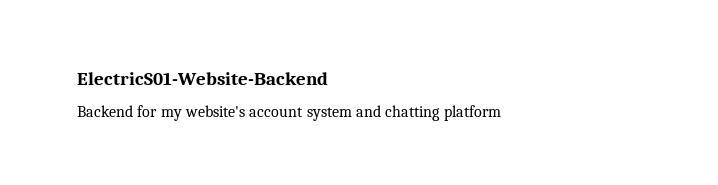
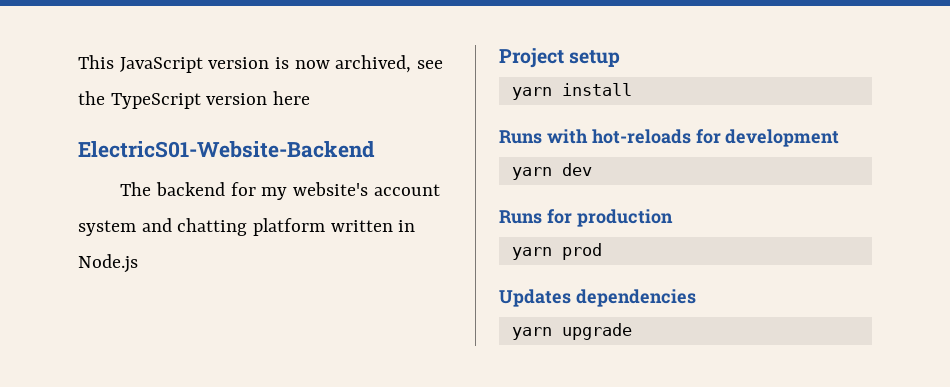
+ This JavaScript version is now archived, see the TypeScript version here
- Backend for my website's account system and chatting platform
+ The backend for my website's account system and chatting platform written in Node.js
+ Project setup
+ yarn install
+ Runs with hot-reloads for development
+ yarn dev
+ Runs for production
+ yarn prod
+ Updates dependencies
+ yarn upgrade

